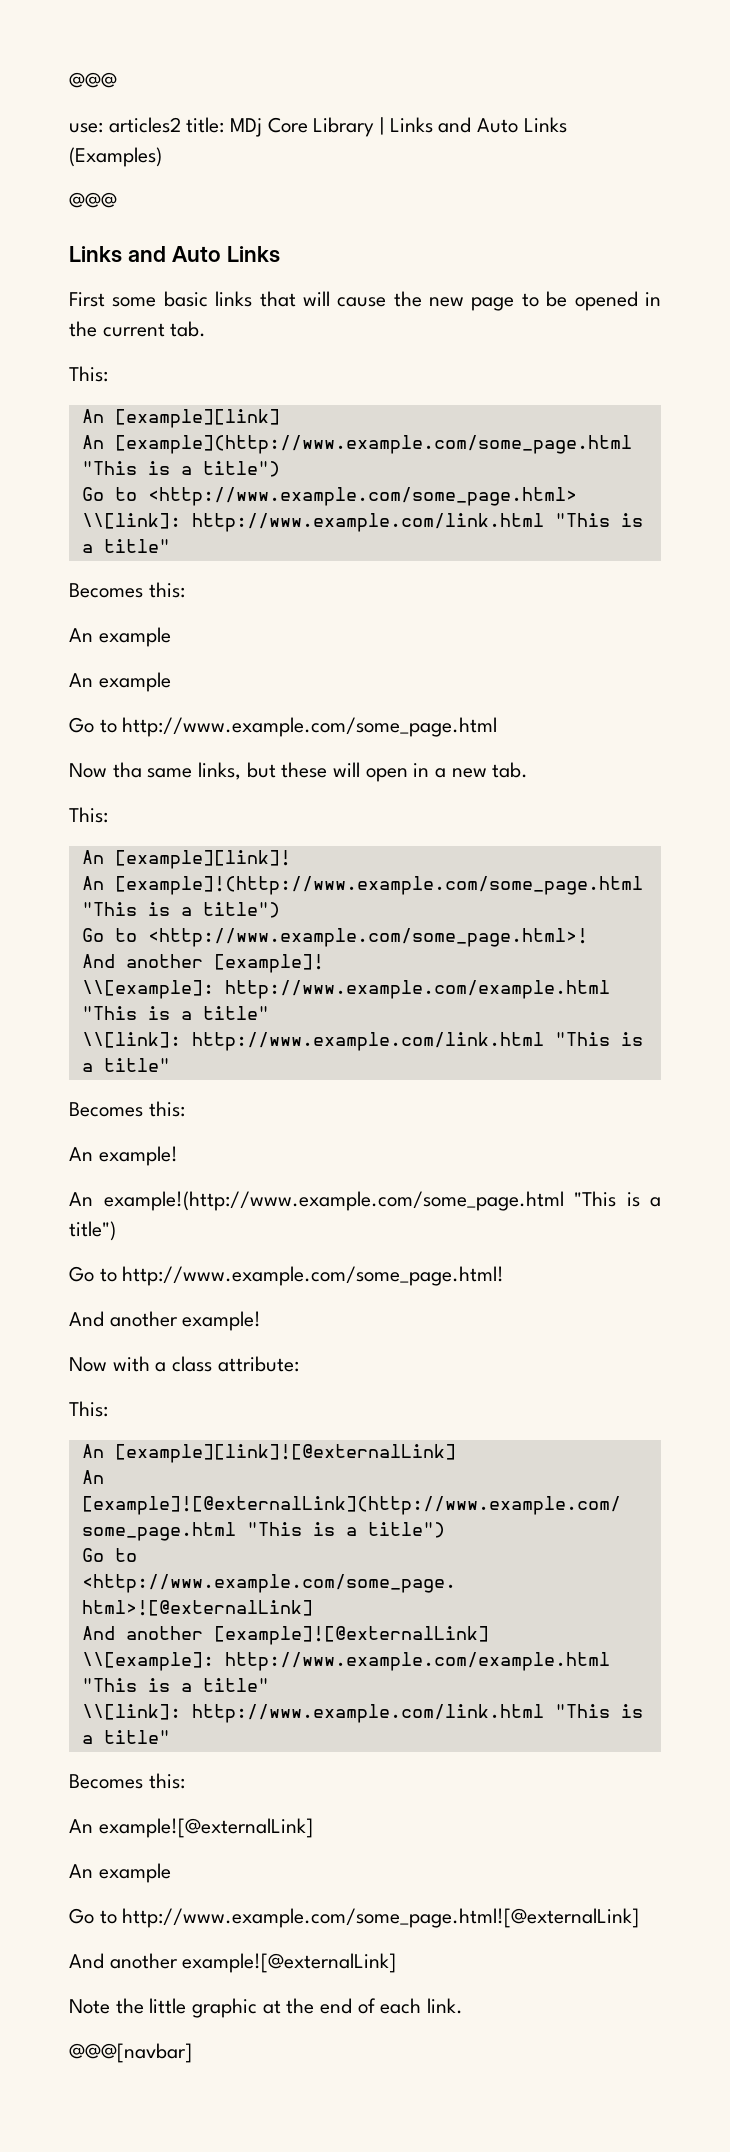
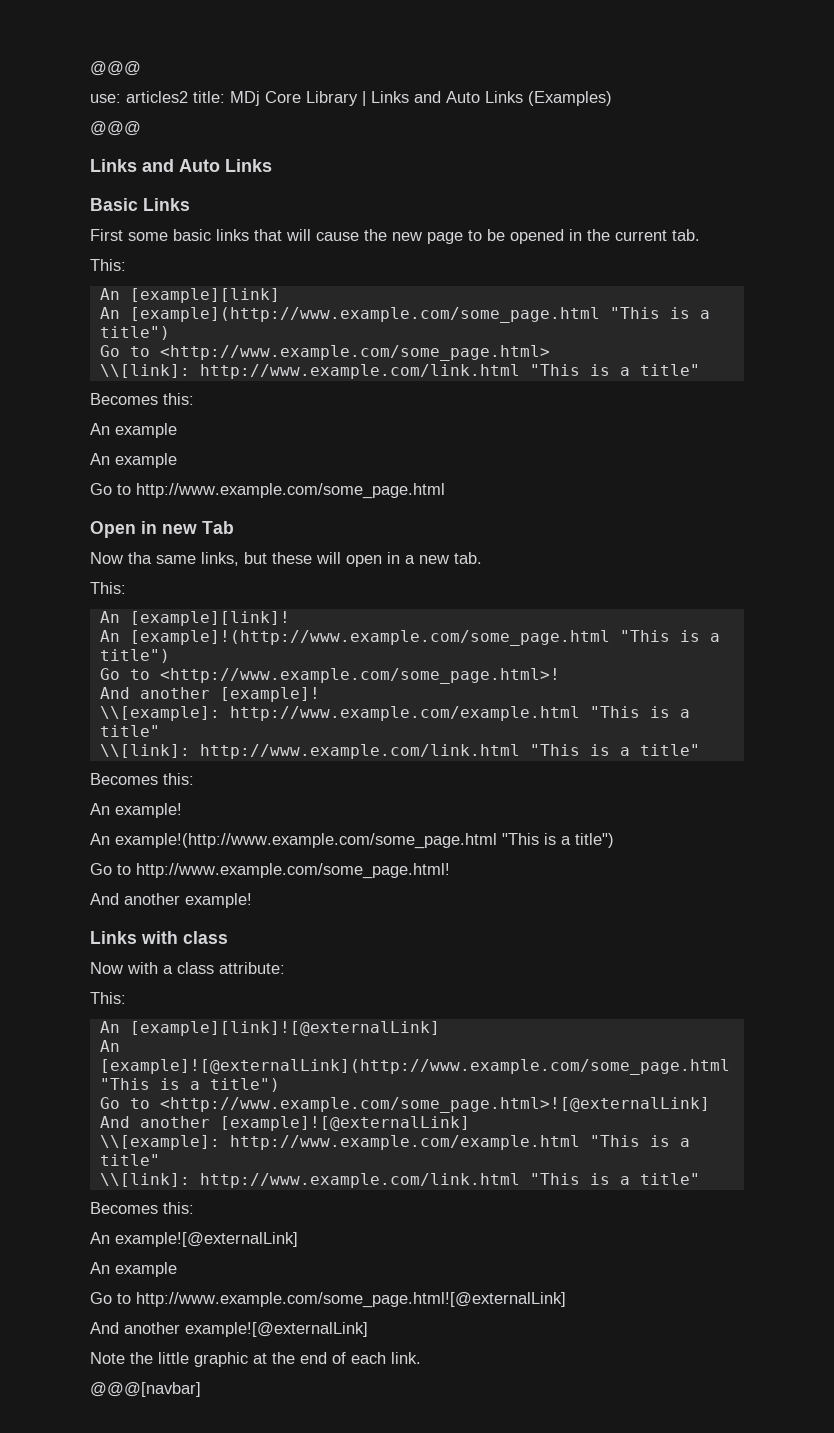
+ Basic Links
+ Open in new Tab
+ Links with class

